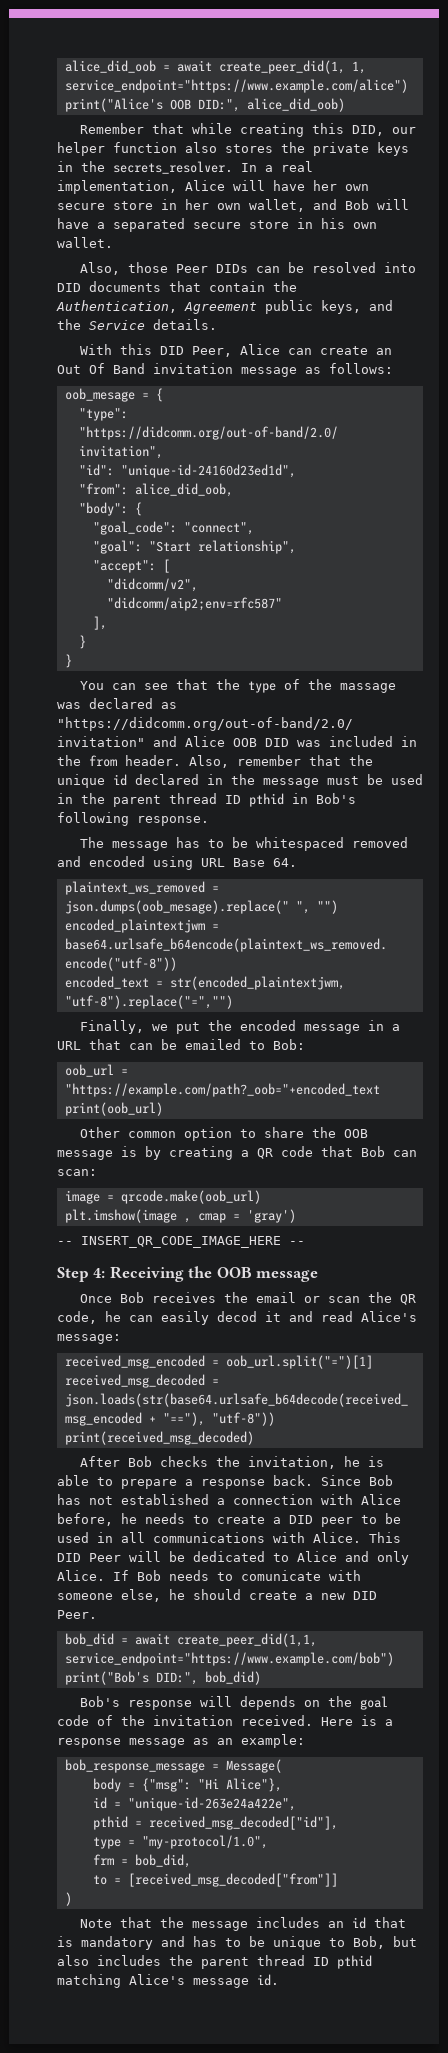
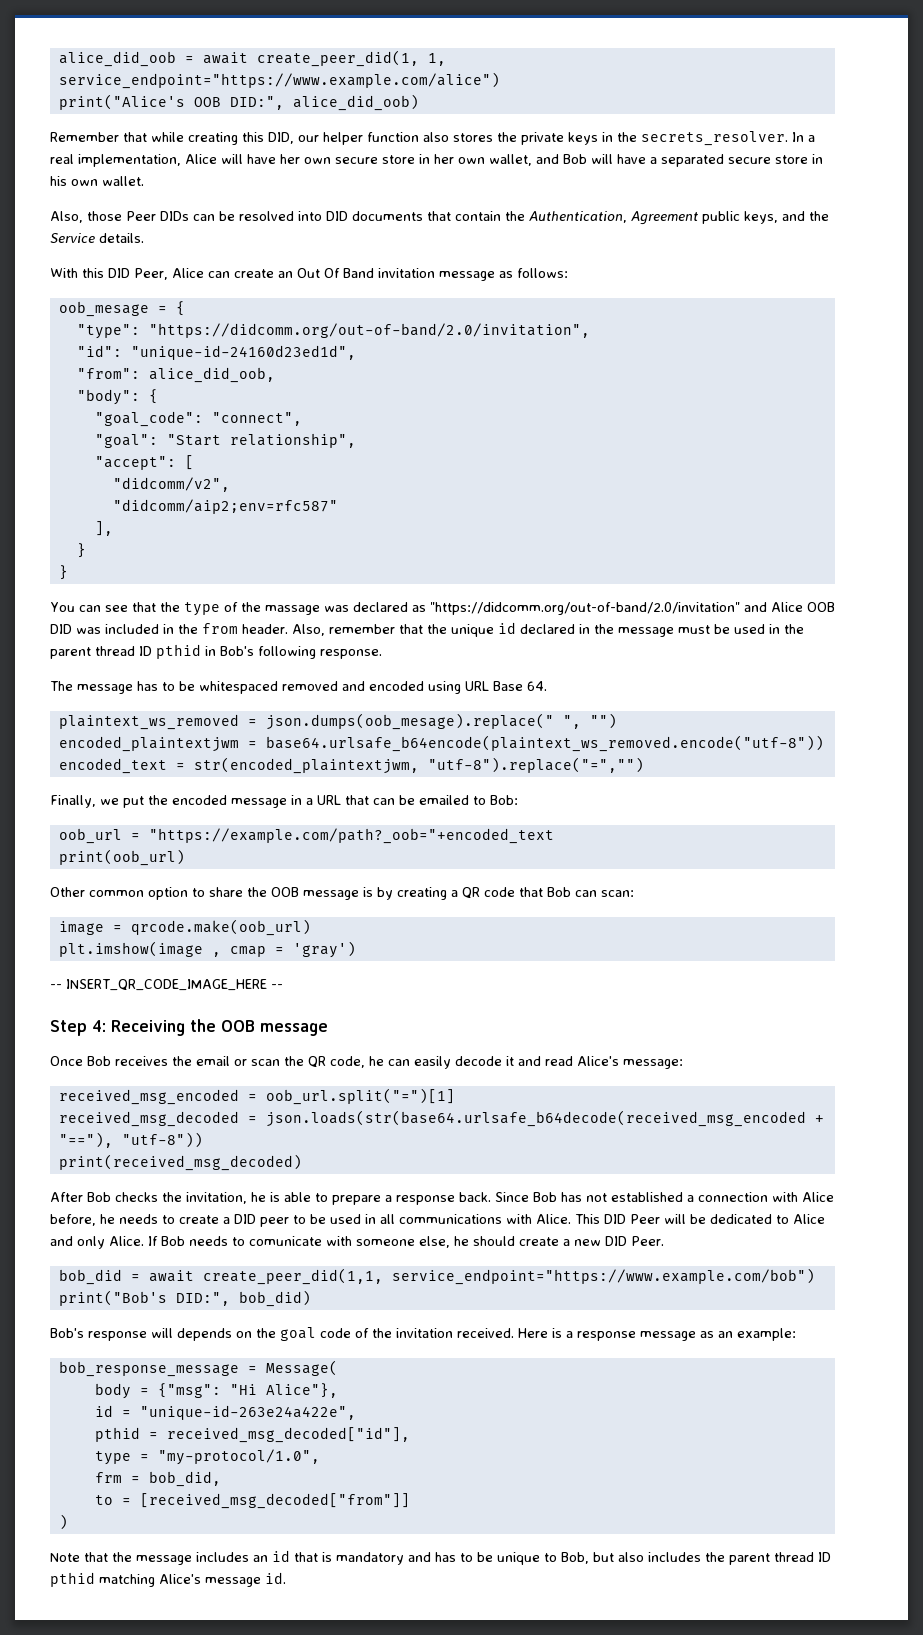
- Once Bob receives the email or scan the QR code, he can easily decod it and read Alice's message:
+ Once Bob receives the email or scan the QR code, he can easily decode it and read Alice's message:

